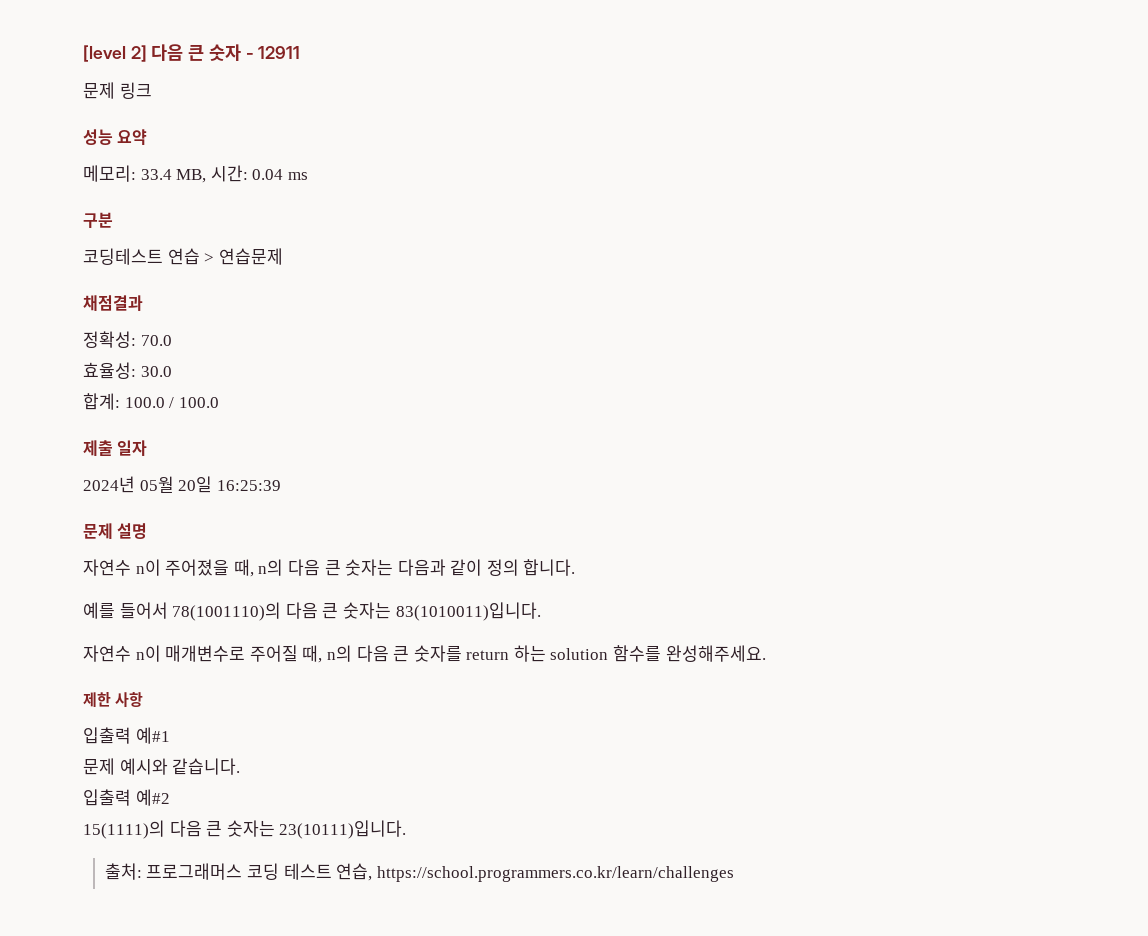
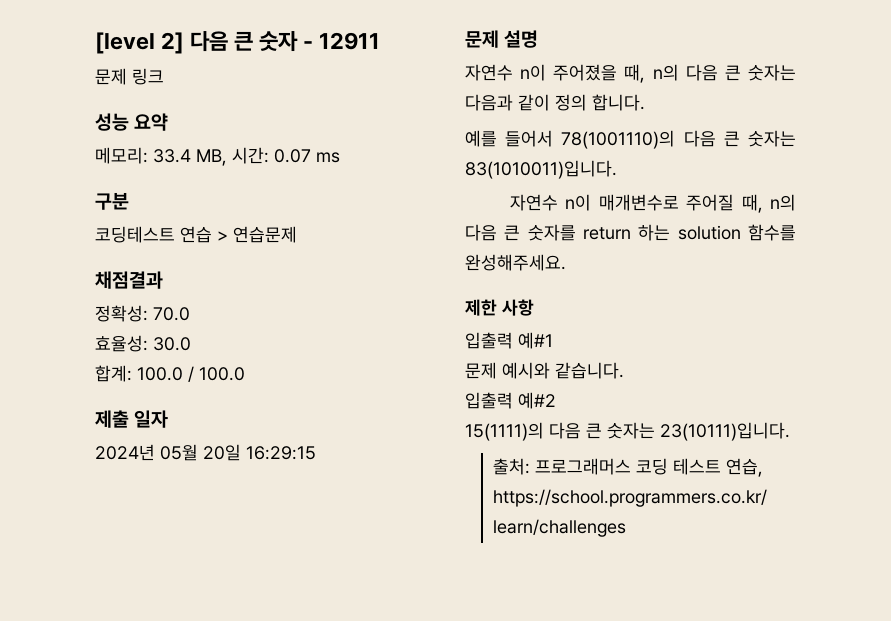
- 메모리: 33.4 MB, 시간: 0.04 ms
+ 메모리: 33.4 MB, 시간: 0.07 ms
- 2024년 05월 20일 16:25:39
+ 2024년 05월 20일 16:29:15

